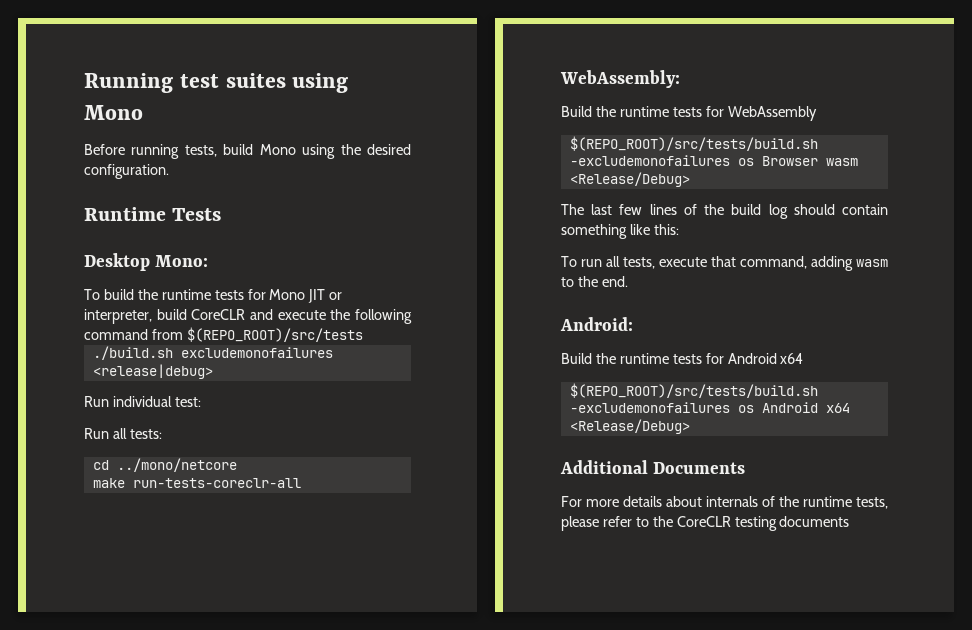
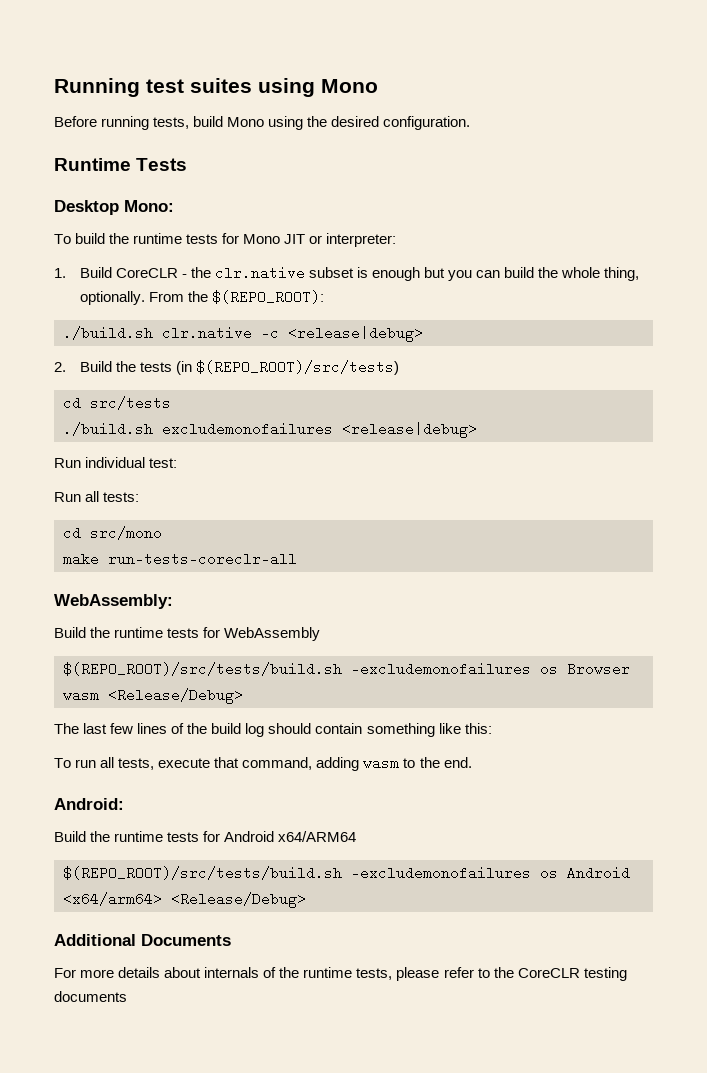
- To build the runtime tests for Mono JIT or interpreter, build CoreCLR and execute the following command from $(REPO_ROOT)/src/tests
+ To build the runtime tests for Mono JIT or interpreter:
+ 1. Build CoreCLR - the clr.native subset is enough but you can build the whole thing, optionally. From the $(REPO_ROOT):
+ ./build.sh clr.native -c <release|debug>
+ 2. Build the tests (in $(REPO_ROOT)/src/tests)
+ cd src/tests
- cd ../mono/netcore
+ cd src/mono
- Build the runtime tests for Android x64
+ Build the runtime tests for Android x64/ARM64
- $(REPO_ROOT)/src/tests/build.sh -excludemonofailures os Android x64 <Release/Debug>
+ $(REPO_ROOT)/src/tests/build.sh -excludemonofailures os Android <x64/arm64> <Release/Debug>

